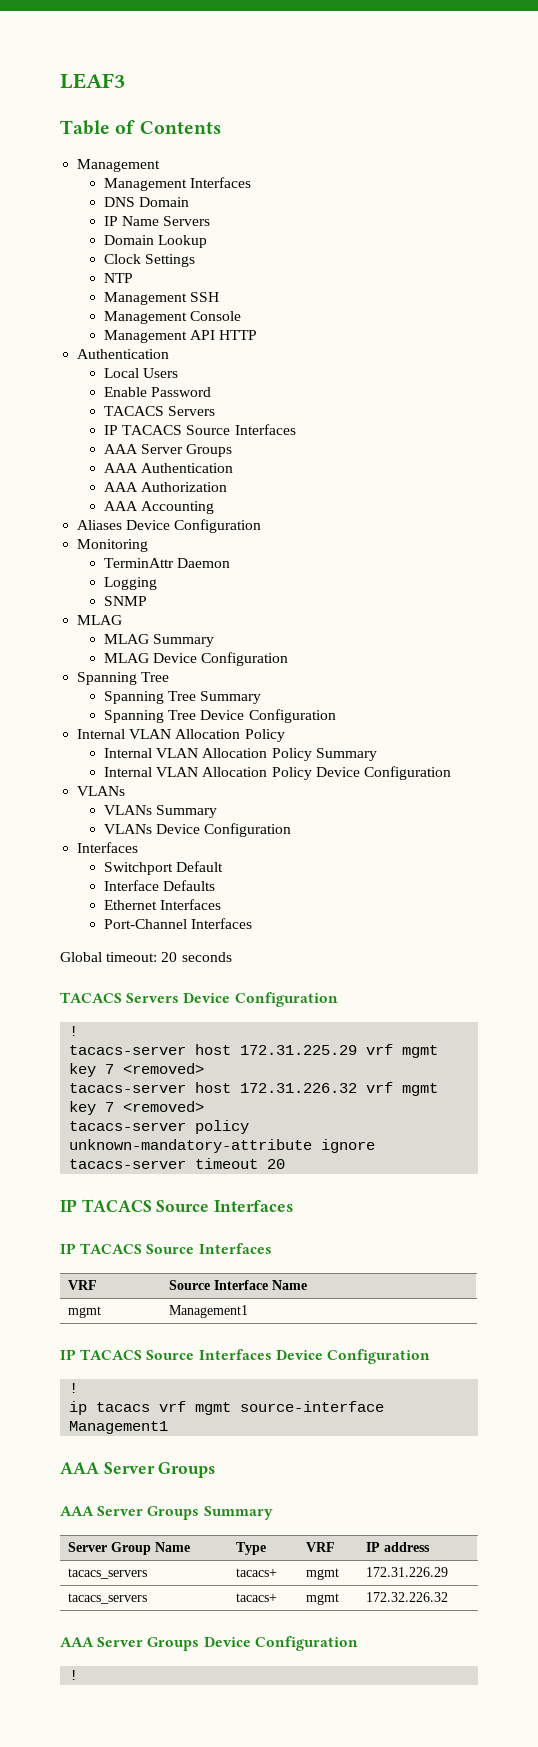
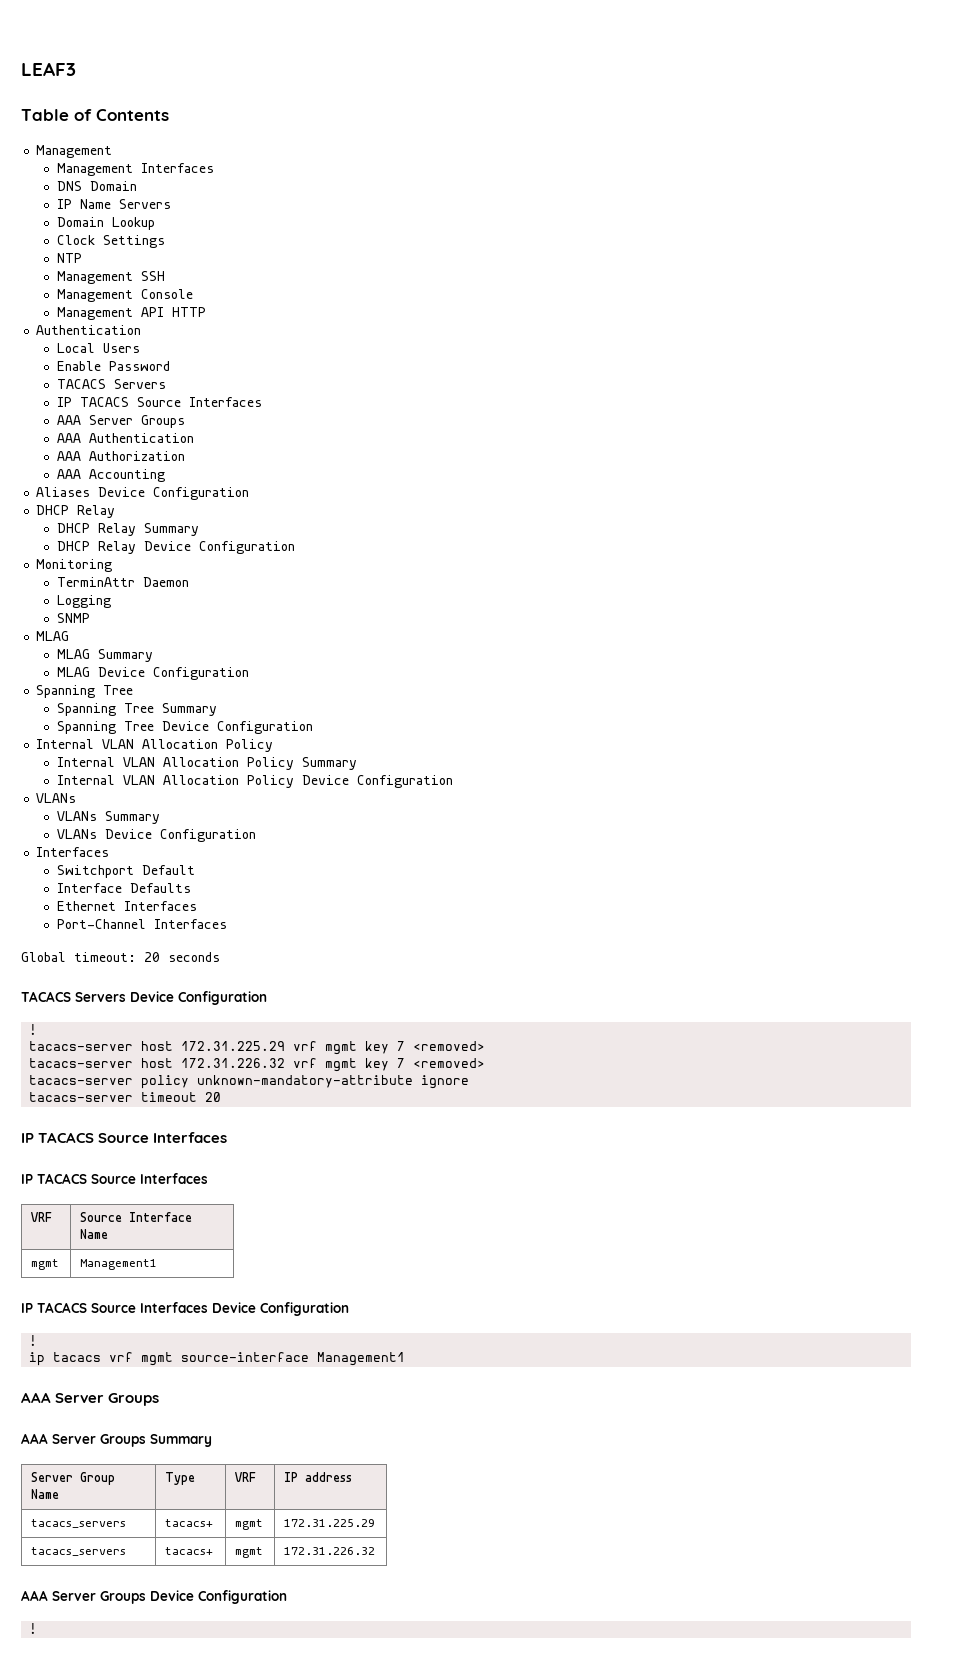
  Aliases Device Configuration
+ DHCP Relay
+ DHCP Relay Summary
+ DHCP Relay Device Configuration
- tacacs_servers | tacacs+ | mgmt | 172.31.226.29
- tacacs_servers | tacacs+ | mgmt | 172.32.226.32
+ tacacs_servers | tacacs+ | mgmt | 172.31.225.29
+ tacacs_servers | tacacs+ | mgmt | 172.31.226.32

